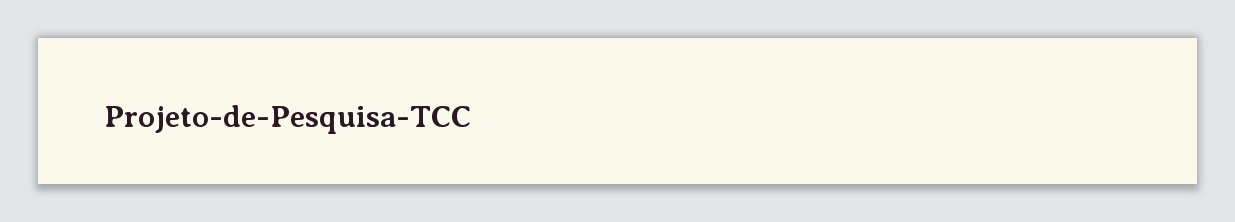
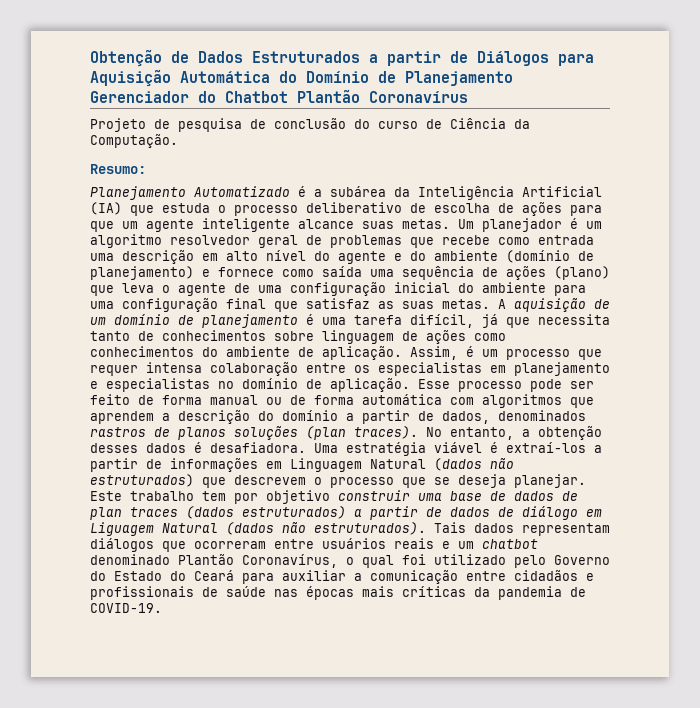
- Projeto-de-Pesquisa-TCC
+ Obtenção de Dados Estruturados a partir de Diálogos para Aquisição Automática do Domínio de Planejamento Gerenciador do Chatbot Plantão Coronavírus
+ Projeto de pesquisa de conclusão do curso de Ciência da Computação.
+ Resumo:
+ Planejamento Automatizado é a subárea da Inteligência Artificial (IA) que estuda o processo deliberativo de escolha de ações para que um agente inteligente alcance suas metas. Um planejador é um algoritmo resolvedor geral de problemas que recebe como entrada uma descrição em alto nível do agente e do ambiente (domínio de planejamento) e fornece como saída uma sequência de ações (plano) que leva o agente de uma configuração inicial do ambiente para uma configuração final que satisfaz as suas metas. A aquisição de um domínio de planejamento é uma tarefa difícil, já que necessita tanto de conhecimentos sobre linguagem de ações como conhecimentos do ambiente de aplicação. Assim, é um processo que requer intensa colaboração entre os especialistas em planejamento e especialistas no domínio de aplicação. Esse processo pode ser feito de forma manual ou de forma automática com algoritmos que aprendem a descrição do domínio a partir de dados, denominados rastros de planos soluções (plan traces). No entanto, a obtenção desses dados é desafiadora. Uma estratégia viável é extraí-los a partir de informações em Linguagem Natural (dados não estruturados) que descrevem o processo que se deseja planejar. Este trabalho tem por objetivo construir uma base de dados de plan traces (dados estruturados) a partir de dados de diálogo em Liguagem Natural (dados não estruturados). Tais dados representam diálogos que ocorreram entre usuários reais e um chatbot denominado Plantão Coronavírus, o qual foi utilizado pelo Governo do Estado do Ceará para auxiliar a comunicação entre cidadãos e profissionais de saúde nas épocas mais críticas da pandemia de COVID-19.

